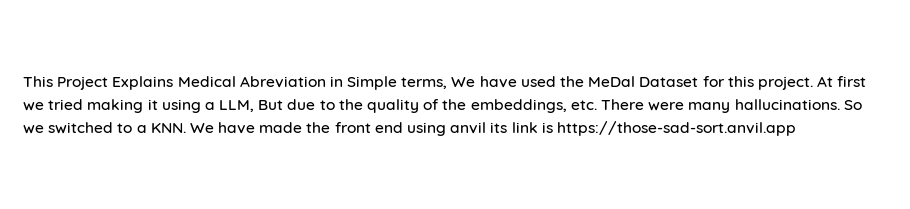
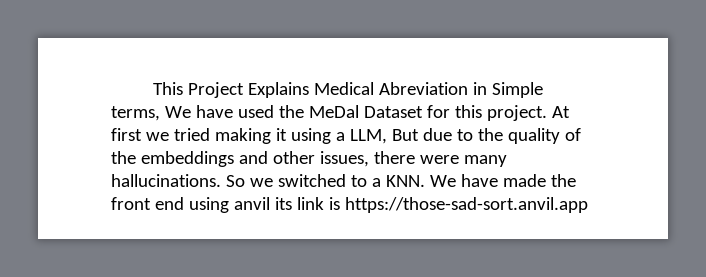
- At first we tried making it using a LLM, But due to the quality of the embeddings, etc. There were many hallucinations.
+ At first we tried making it using a LLM, But due to the quality of the embeddings and other issues, there were many hallucinations.

